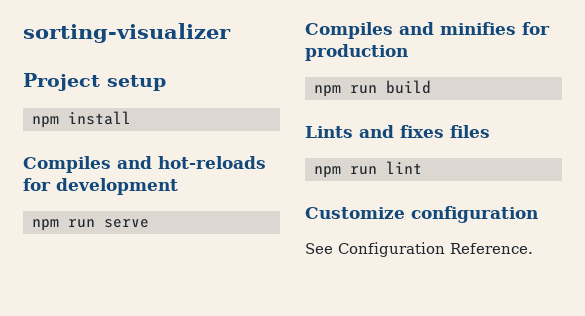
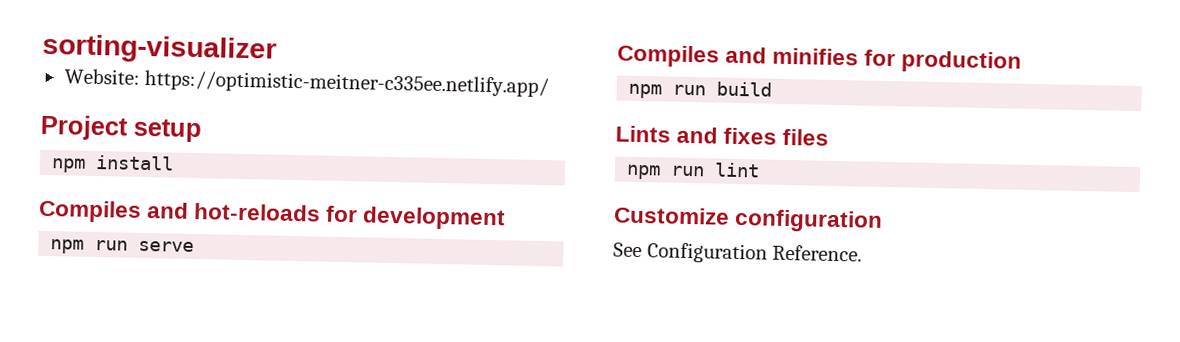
+ Website: https://optimistic-meitner-c335ee.netlify.app/

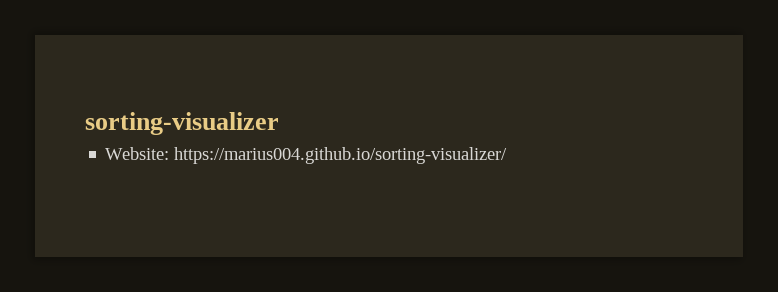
- Website: https://optimistic-meitner-c335ee.netlify.app/
- Project setup
- npm install
- Compiles and hot-reloads for development
- npm run serve
- Compiles and minifies for production
- npm run build
- Lints and fixes files
- npm run lint
- Customize configuration
- See Configuration Reference.
+ Website: https://marius004.github.io/sorting-visualizer/

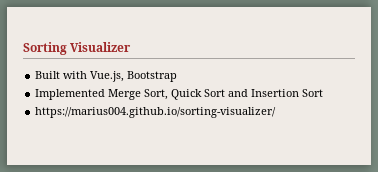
- sorting-visualizer
- Website: https://marius004.github.io/sorting-visualizer/
+ Sorting Visualizer
+ Built with Vue.js, Bootstrap
+ Implemented Merge Sort, Quick Sort and Insertion Sort
+ https://marius004.github.io/sorting-visualizer/

